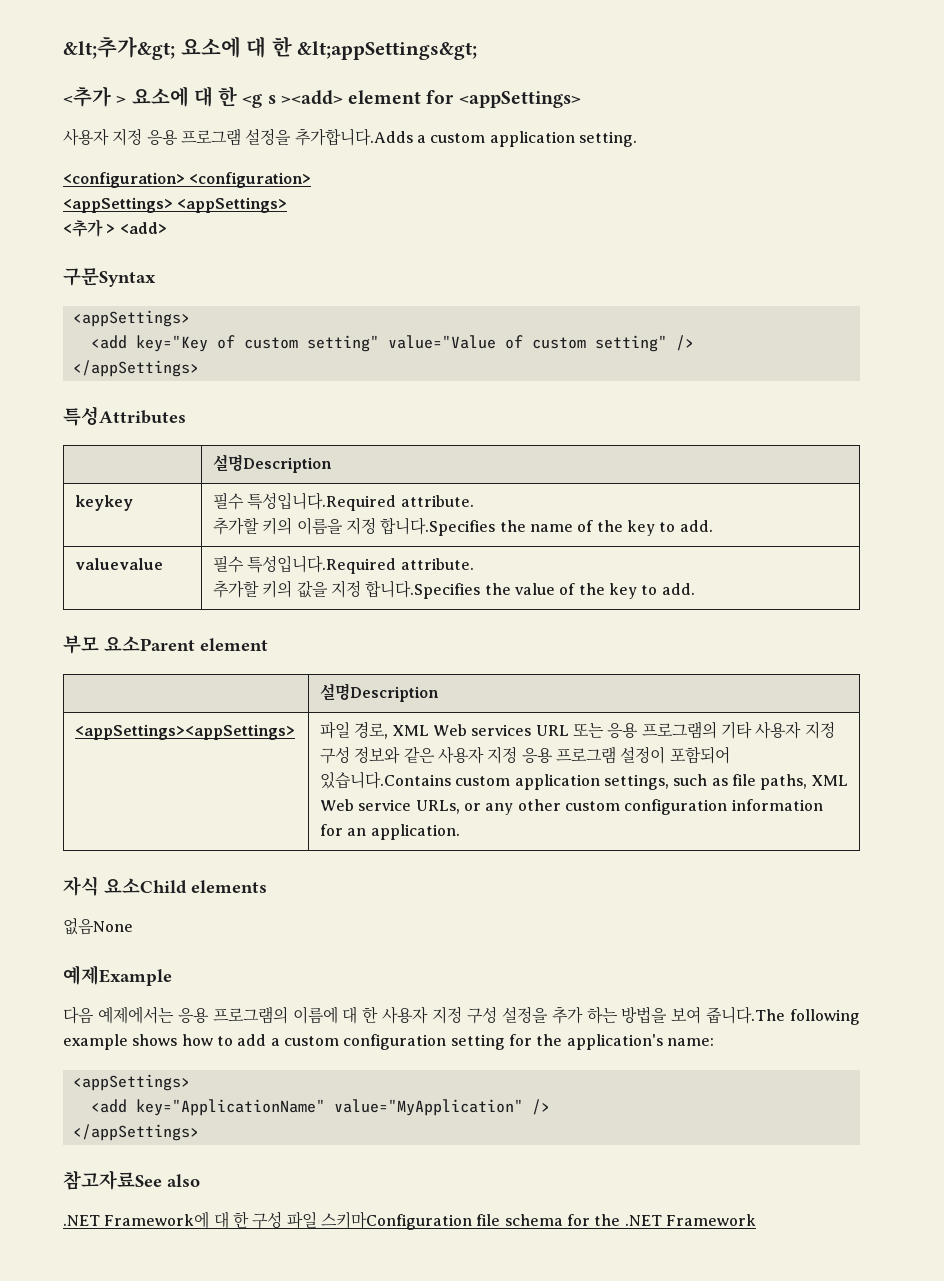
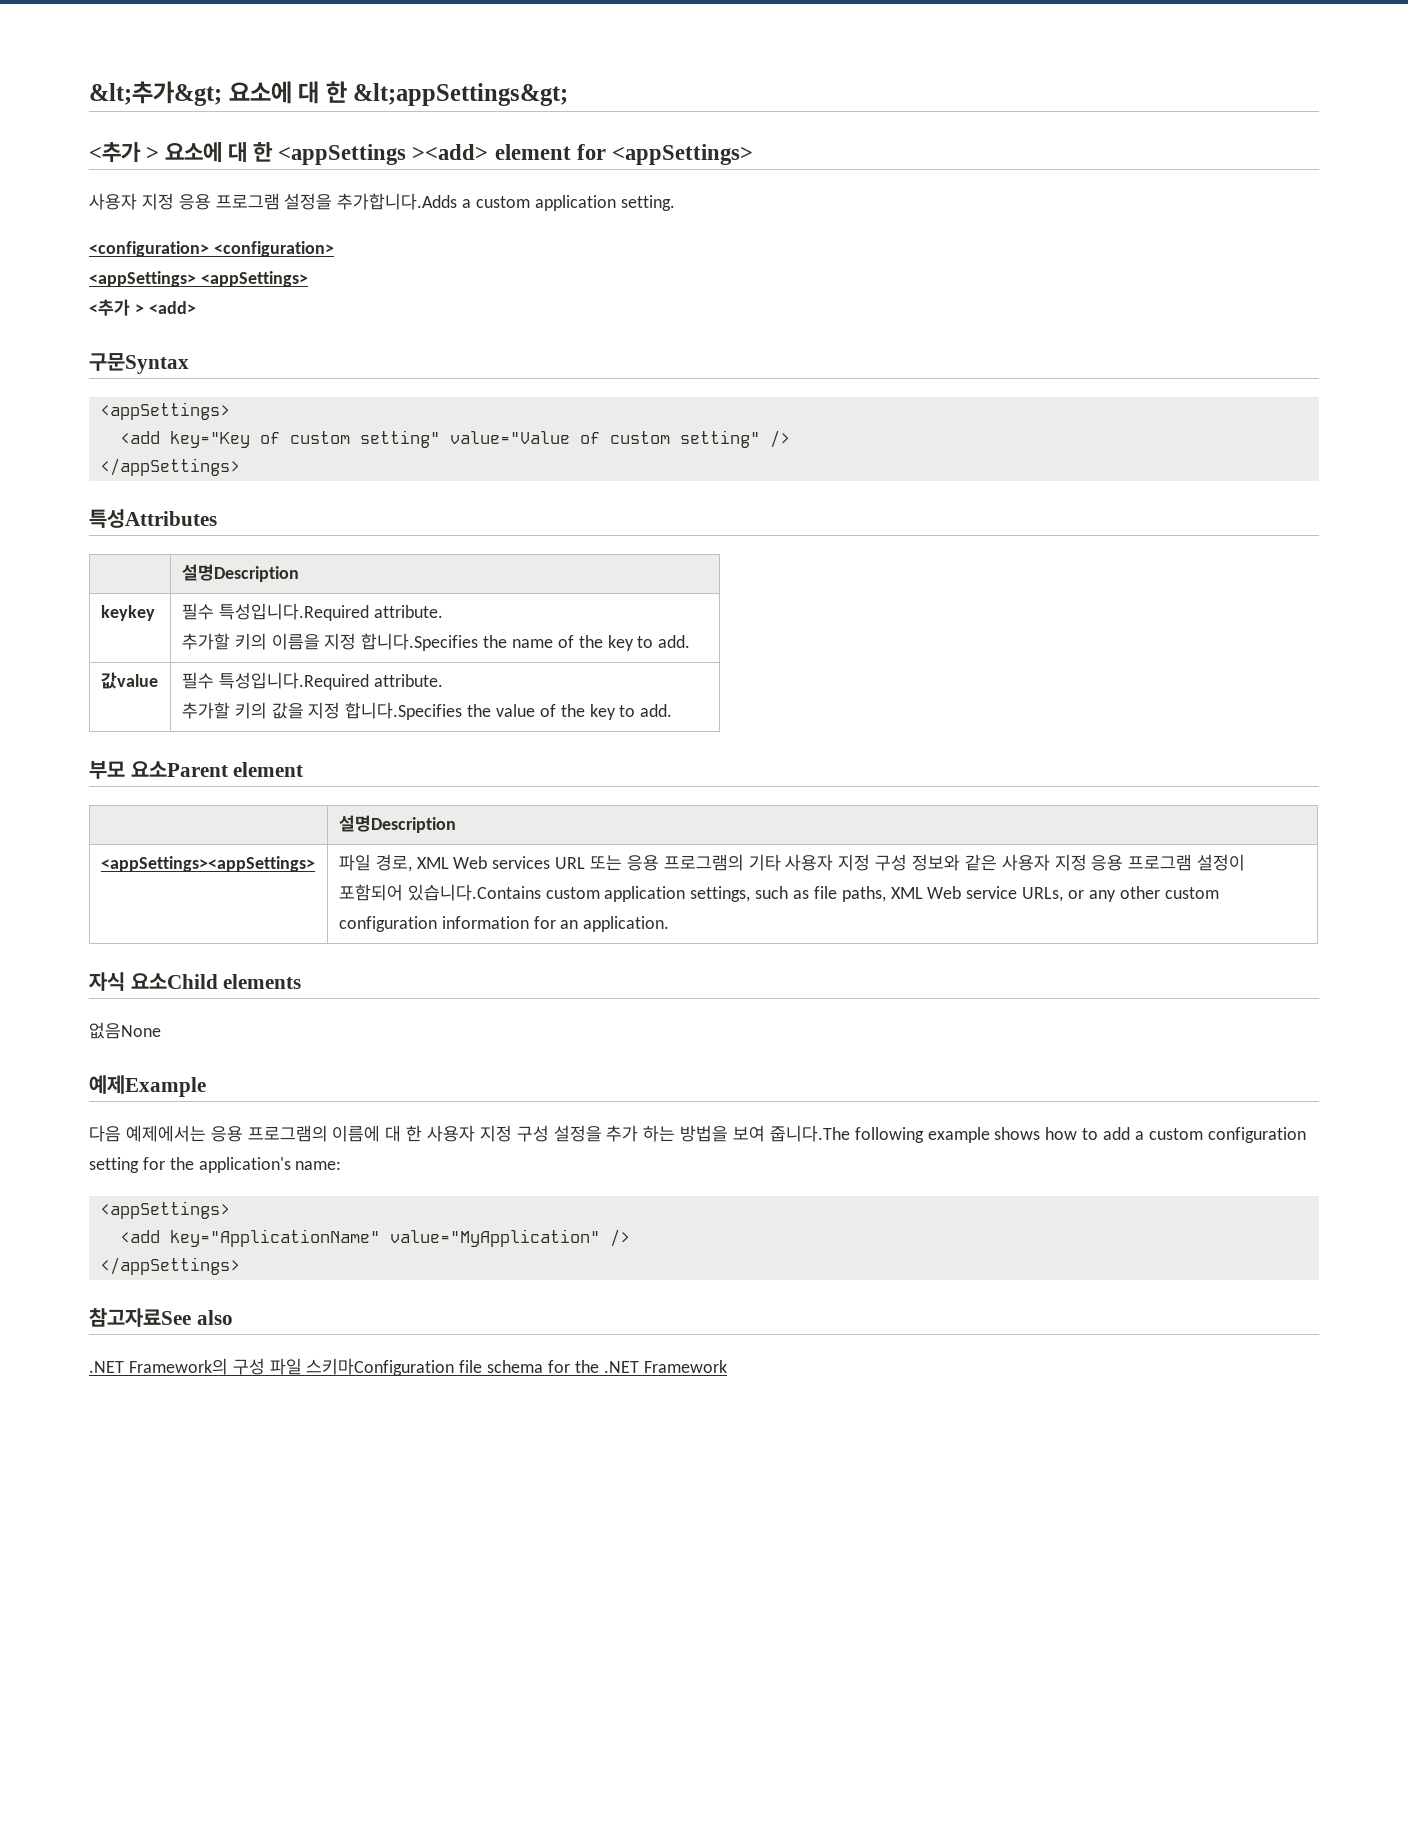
- <추가 > 요소에 대 한 <g s ><add> element for <appSettings>
+ <추가 > 요소에 대 한 <appSettings ><add> element for <appSettings>
- valuevalue | 필수 특성입니다.Required attribute.
+ 값value | 필수 특성입니다.Required attribute.
- .NET Framework에 대 한 구성 파일 스키마Configuration file schema for the .NET Framework
+ .NET Framework의 구성 파일 스키마Configuration file schema for the .NET Framework

